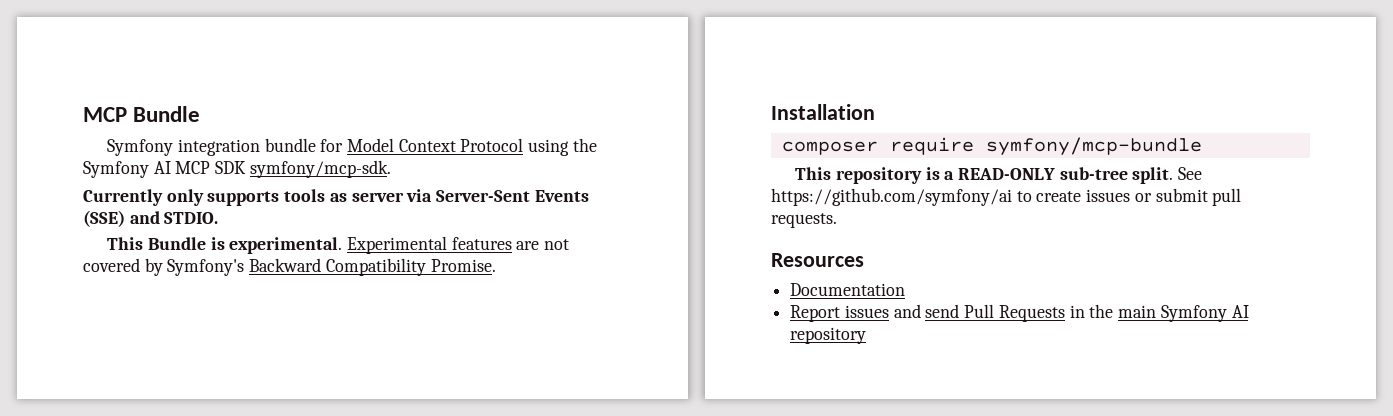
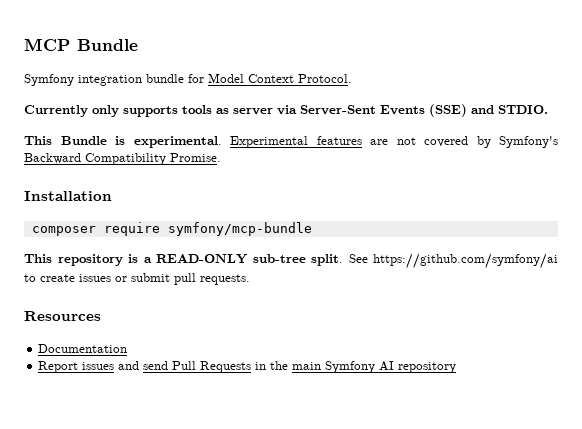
- Symfony integration bundle for Model Context Protocol using the Symfony AI MCP SDK symfony/mcp-sdk.
+ Symfony integration bundle for Model Context Protocol.

